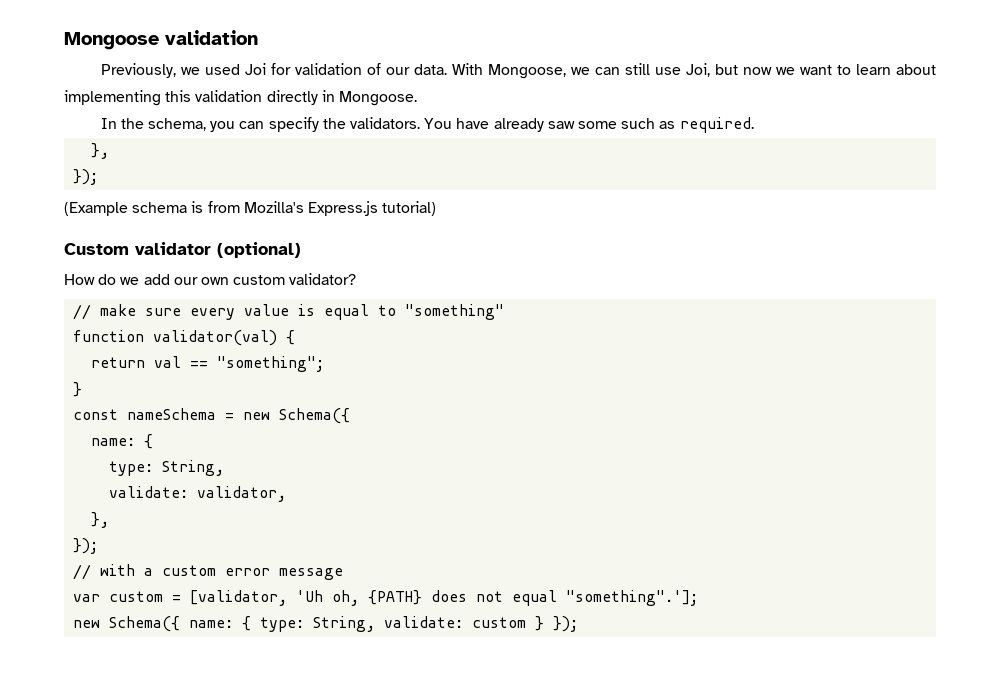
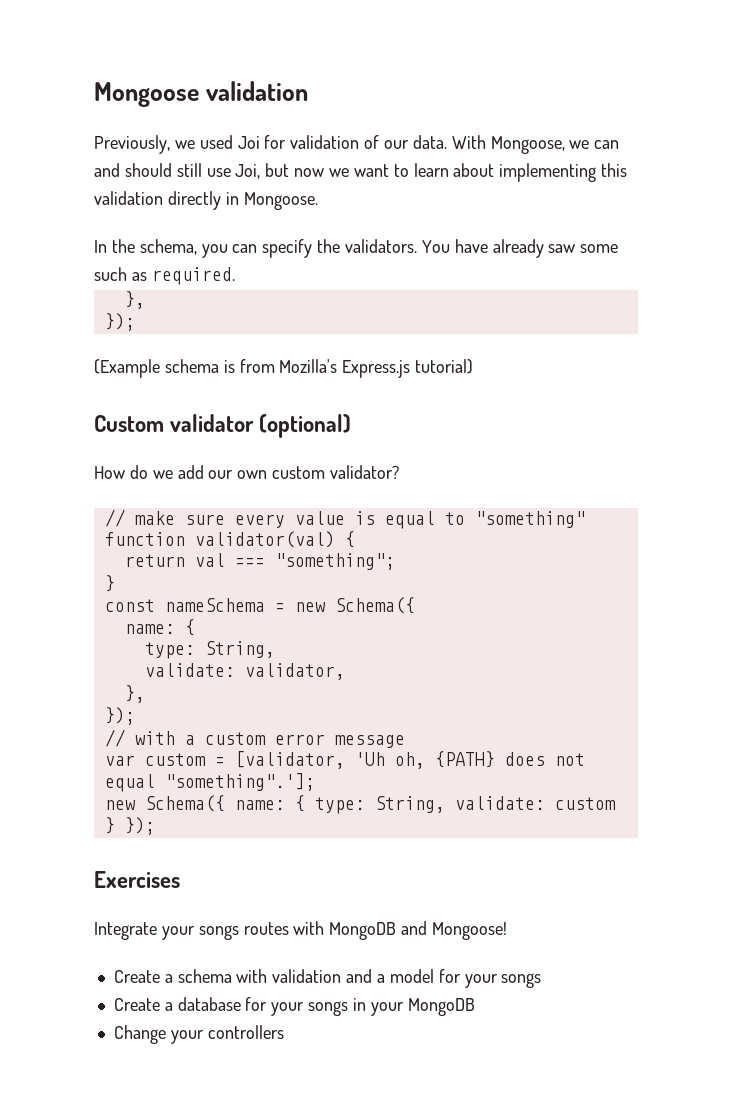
- With Mongoose, we can still use Joi, but now we want to learn about implementing this validation directly in Mongoose.
+ With Mongoose, we can and should still use Joi, but now we want to learn about implementing this validation directly in Mongoose.
- return val == "something";
+ return val === "something";
+ Exercises
+ Integrate your songs routes with MongoDB and Mongoose!
+ Create a schema with validation and a model for your songs
+ Create a database for your songs in your MongoDB
+ Change your controllers

